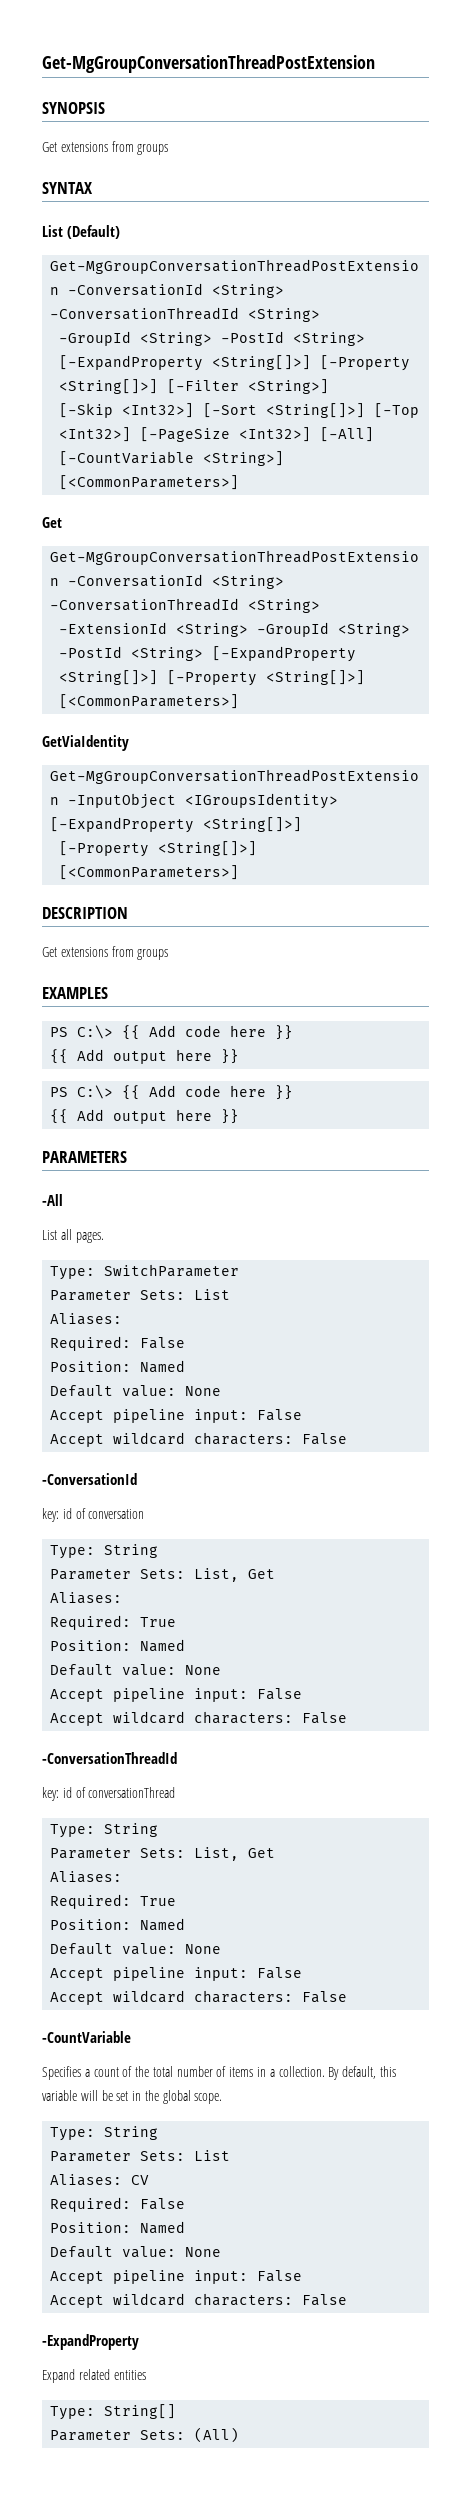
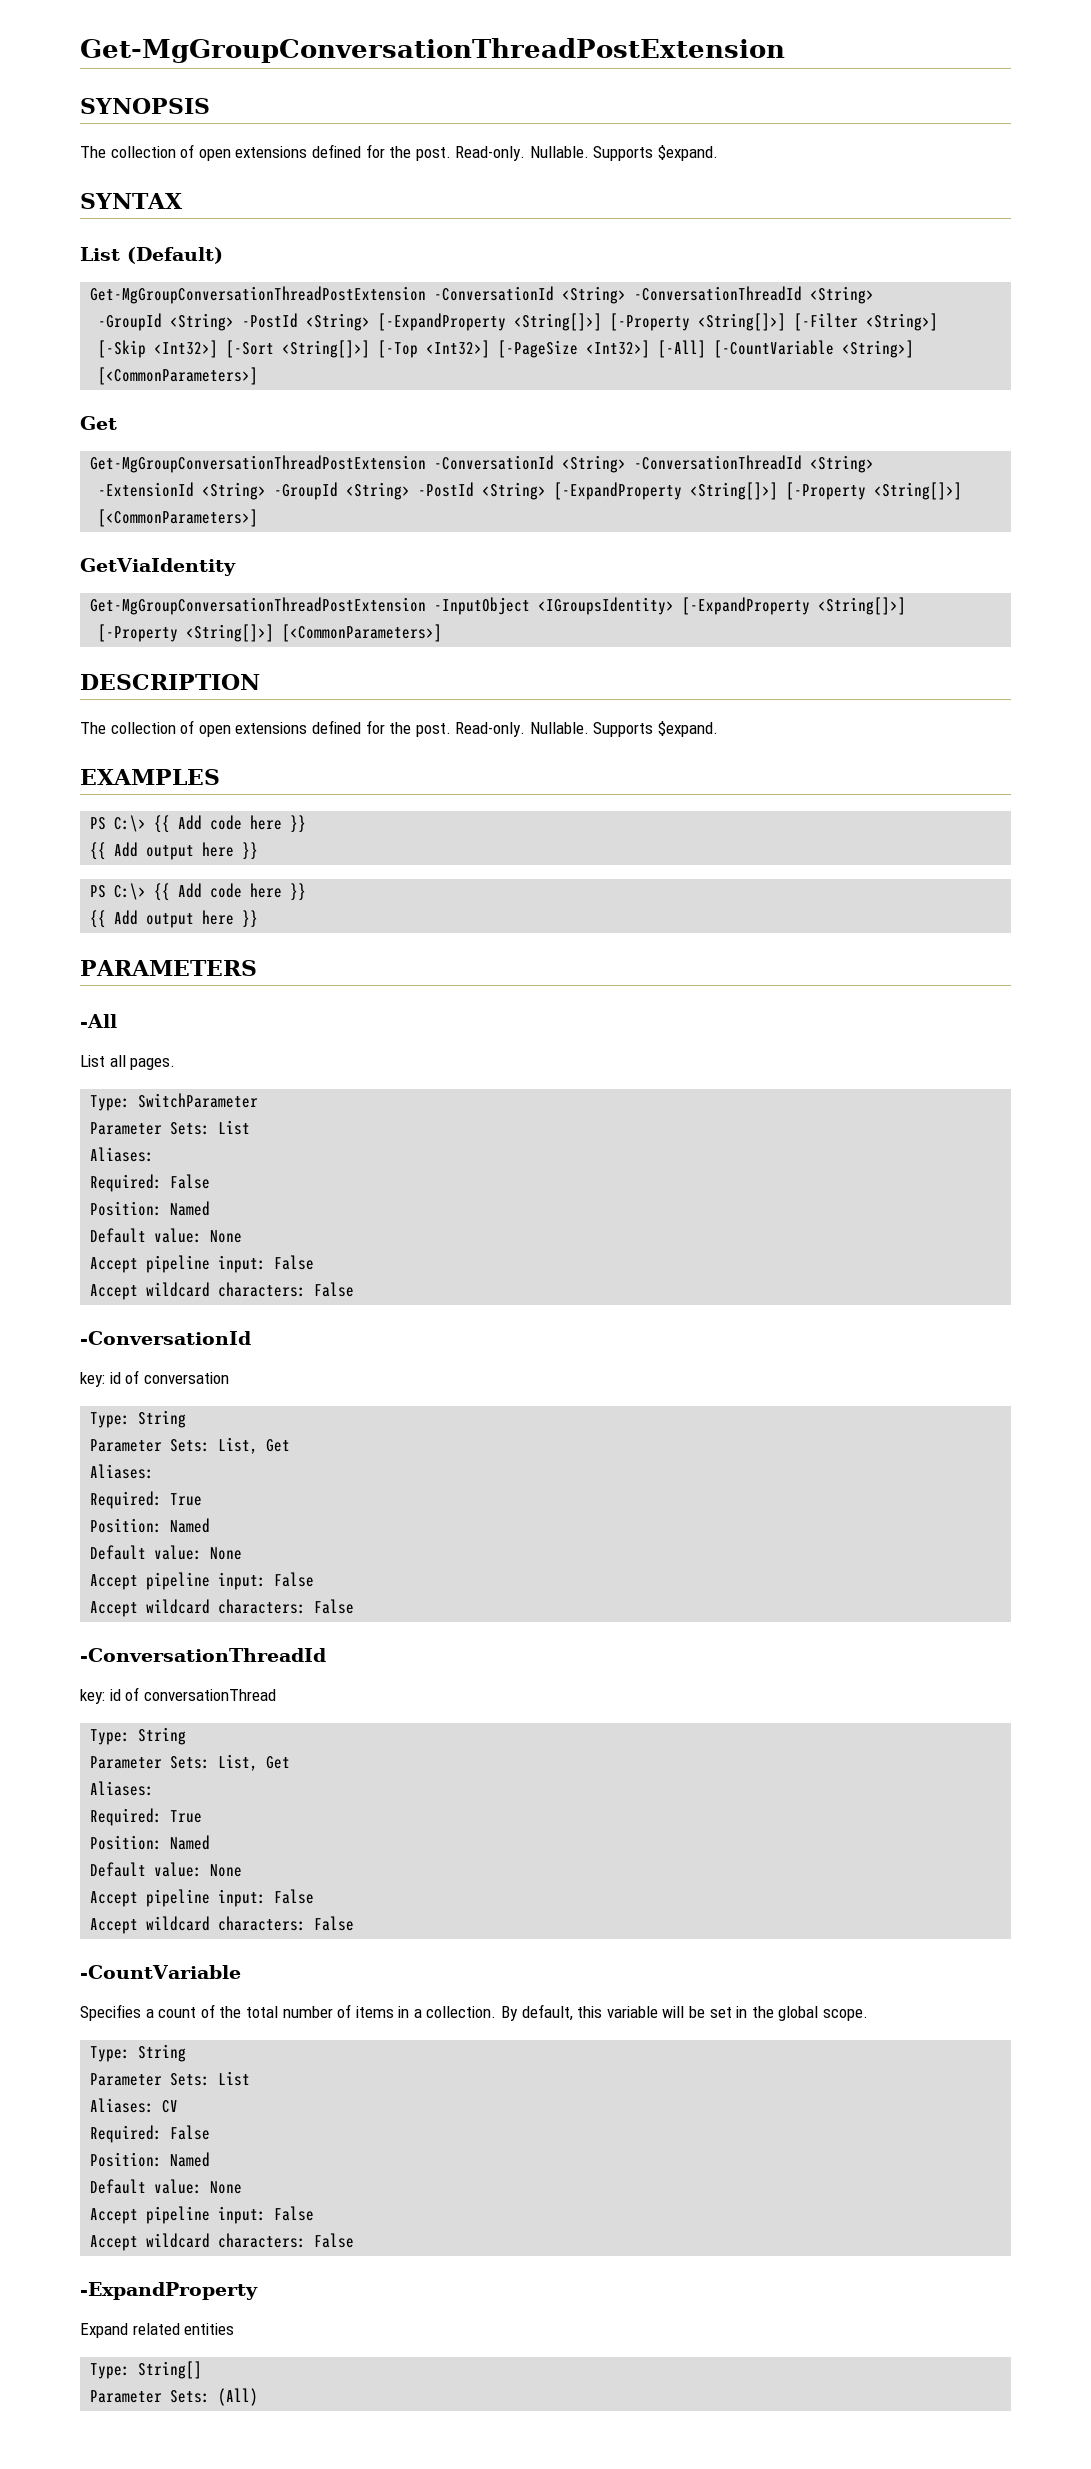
  SYNOPSIS
- Get extensions from groups
+ The collection of open extensions defined for the post. Read-only. Nullable. Supports $expand.
  DESCRIPTION
- Get extensions from groups
+ The collection of open extensions defined for the post. Read-only. Nullable. Supports $expand.

